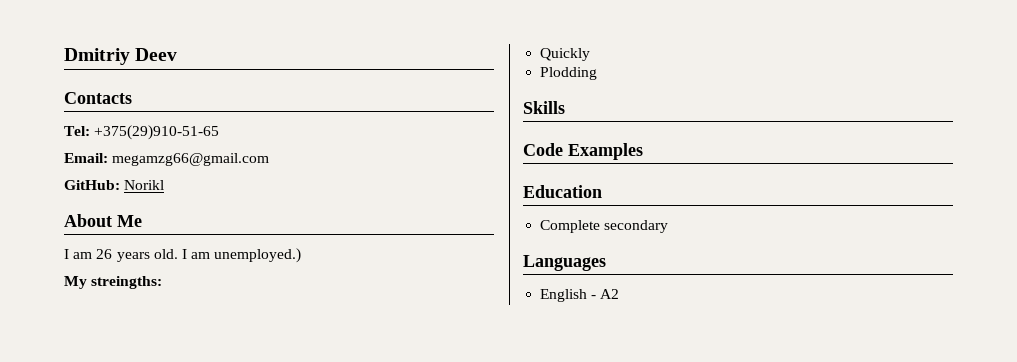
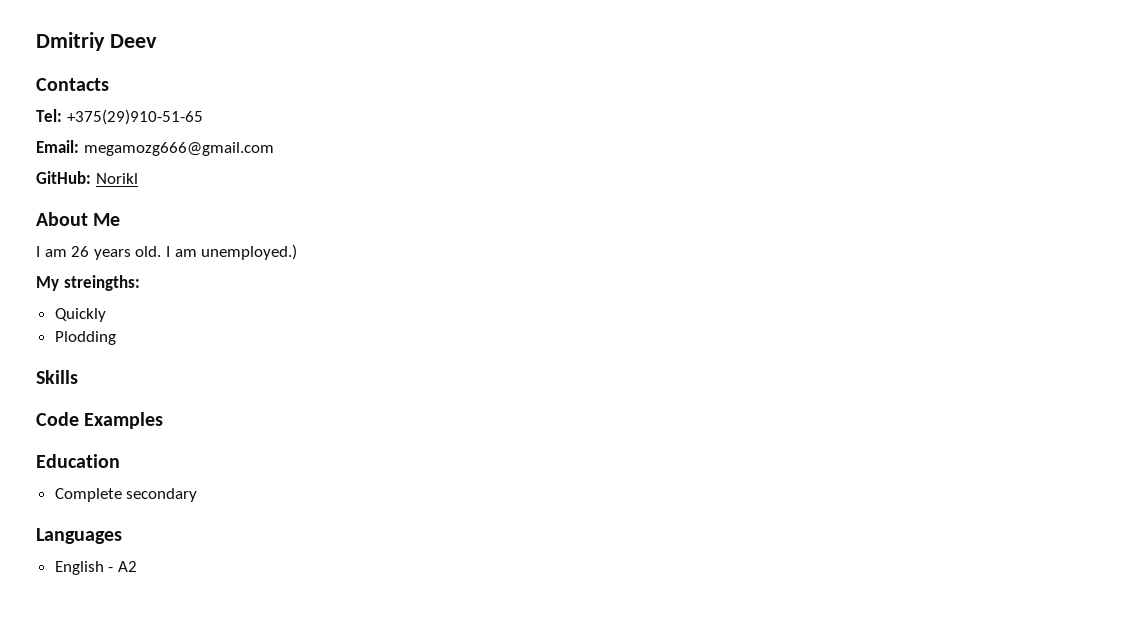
- Email: megamzg66@gmail.com
+ Email: megamozg666@gmail.com

